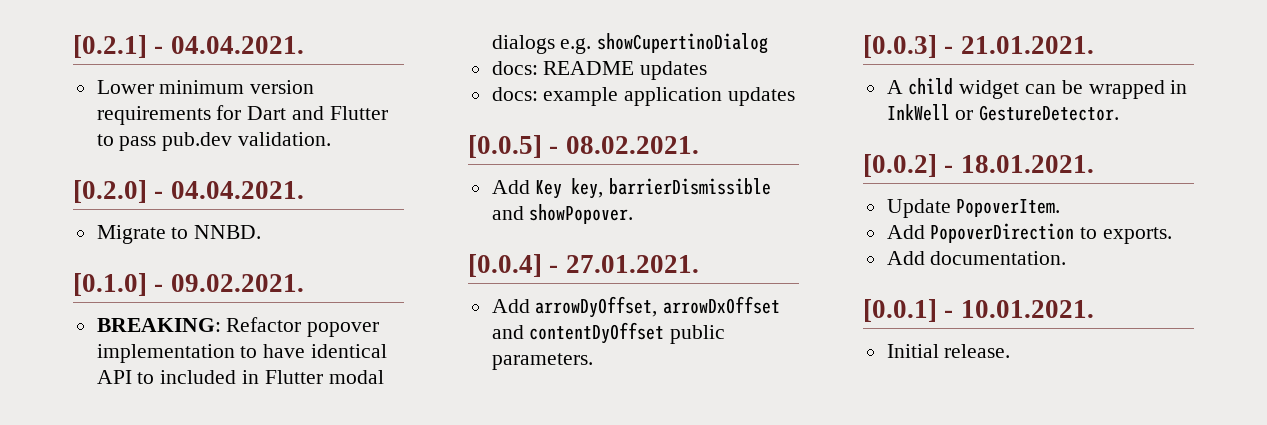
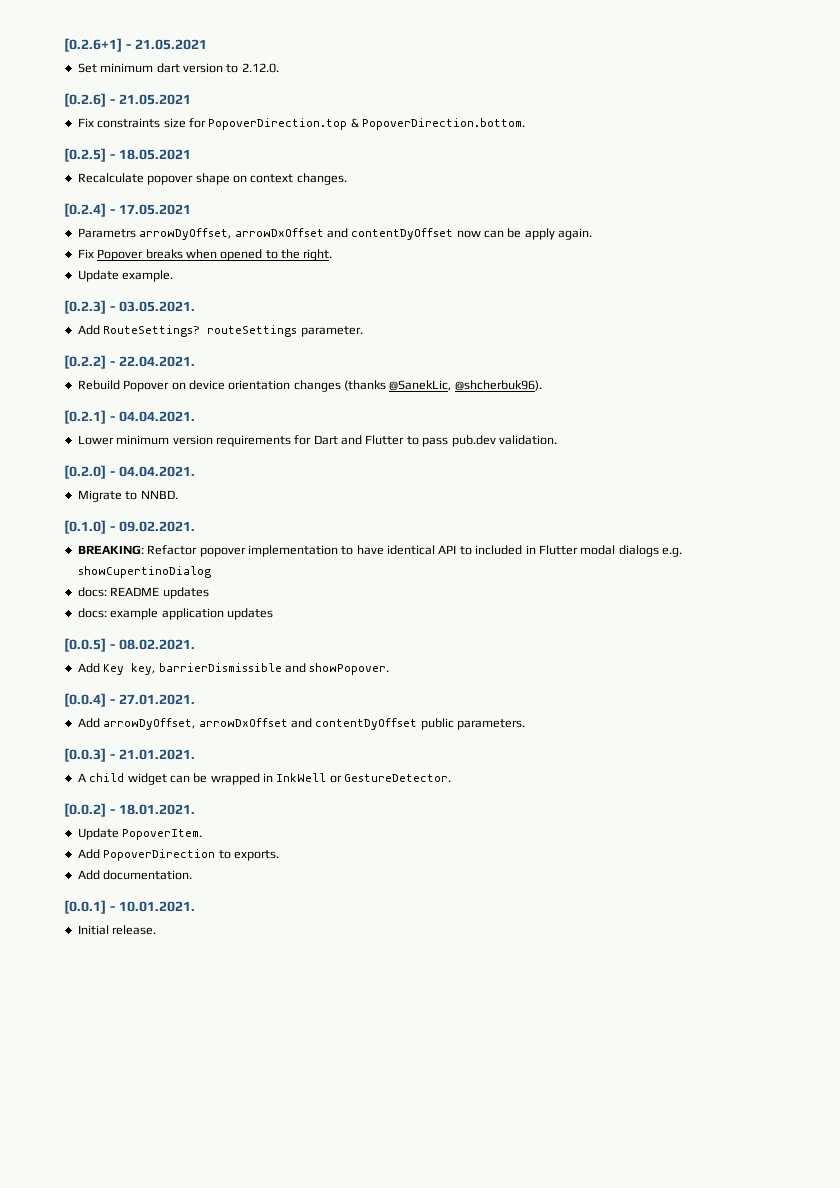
+ [0.2.6+1] - 21.05.2021
+ Set minimum dart version to 2.12.0.
+ [0.2.6] - 21.05.2021
+ Fix constraints size for PopoverDirection.top & PopoverDirection.bottom.
+ [0.2.5] - 18.05.2021
+ Recalculate popover shape on context changes.
+ [0.2.4] - 17.05.2021
+ Parametrs arrowDyOffset, arrowDxOffset and contentDyOffset now can be apply again.
+ Fix Popover breaks when opened to the right.
+ Update example.
+ [0.2.3] - 03.05.2021.
+ Add RouteSettings? routeSettings parameter.
+ [0.2.2] - 22.04.2021.
+ Rebuild Popover on device orientation changes (thanks @SanekLic, @shcherbuk96).

